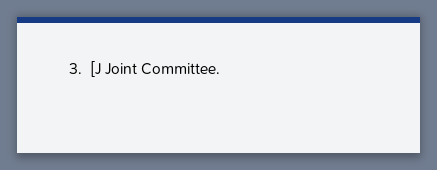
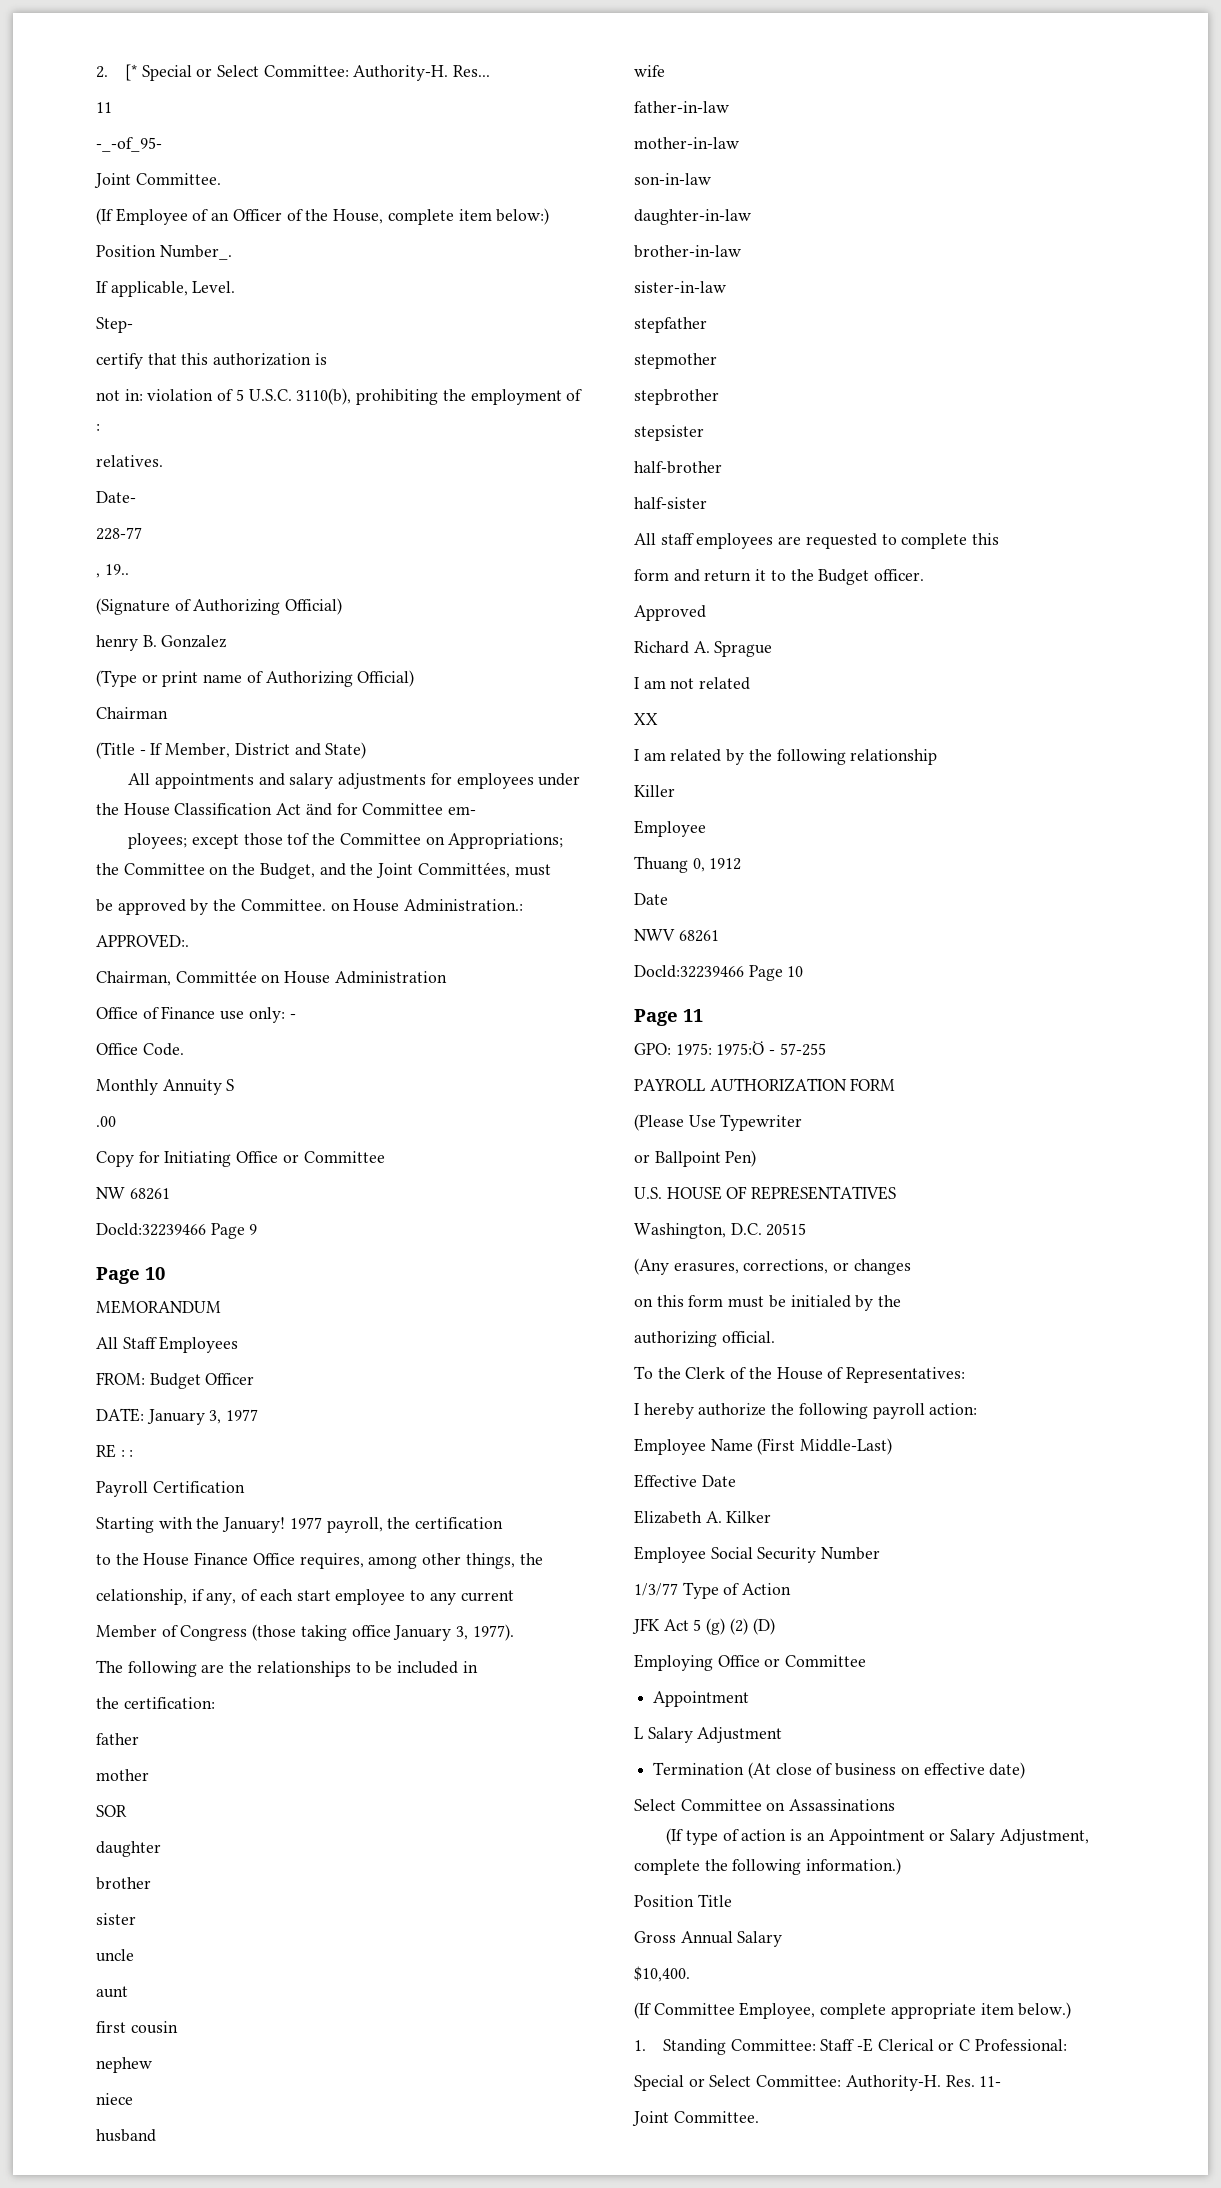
- 3. [J Joint Committee.
+ 2. [* Special or Select Committee: Authority-H. Res...
+ 11
+ -_-of_95-
+ Joint Committee.
+ (If Employee of an Officer of the House, complete item below:)
+ Position Number_.
+ If applicable, Level.
+ Step-
+ certify that this authorization is
+ not in: violation of 5 U.S.C. 3110(b), prohibiting the employment of :
+ relatives.
+ Date-
+ 228-77
+ , 19..
+ (Signature of Authorizing Official)
+ henry B. Gonzalez
+ (Type or print name of Authorizing Official)
+ Chairman
+ (Title - If Member, District and State)
+ All appointments and salary adjustments for employees under the House Classification Act änd for Committee em-
+ ployees; except those tof the Committee on Appropriations; the Committee on the Budget, and the Joint Committées, must
+ be approved by the Committee. on House Administration.:
+ APPROVED:.
+ Chairman, Committée on House Administration
+ Office of Finance use only: -
+ Office Code.
+ Monthly Annuity S
+ .00
+ Copy for Initiating Office or Committee
+ NW 68261
+ Docld:32239466 Page 9
+ Page 10
+ MEMORANDUM
+ All Staff Employees
+ FROM: Budget Officer
+ DATE: January 3, 1977
+ RE : :
+ Payroll Certification
+ Starting with the January! 1977 payroll, the certification
+ to the House Finance Office requires, among other things, the
+ celationship, if any, of each start employee to any current
+ Member of Congress (those taking office January 3, 1977).
+ The following are the relationships to be included in
+ the certification:
+ father
+ mother
+ SOR
+ daughter
+ brother
+ sister
+ uncle
+ aunt
+ first cousin
+ nephew
+ niece
+ husband
+ wife
+ father-in-law
+ mother-in-law
+ son-in-law
+ daughter-in-law
+ brother-in-law
+ sister-in-law
+ stepfather
+ stepmother
+ stepbrother
+ stepsister
+ half-brother
+ half-sister
+ All staff employees are requested to complete this
+ form and return it to the Budget officer.
+ Approved
+ Richard A. Sprague
+ I am not related
+ XX
+ I am related by the following relationship
+ Killer
+ Employee
+ Thuang 0, 1912
+ Date
+ NWV 68261
+ Docld:32239466 Page 10
+ Page 11
+ GPO: 1975: 1975:Ö - 57-255
+ PAYROLL AUTHORIZATION FORM
+ (Please Use Typewriter
+ or Ballpoint Pen)
+ U.S. HOUSE OF REPRESENTATIVES
+ Washington, D.C. 20515
+ (Any erasures, corrections, or changes
+ on this form must be initialed by the
+ authorizing official.
+ To the Clerk of the House of Representatives:
+ I hereby authorize the following payroll action:
+ Employee Name (First Middle-Last)
+ Effective Date
+ Elizabeth A. Kilker
+ Employee Social Security Number
+ 1/3/77 Type of Action
+ JFK Act 5 (g) (2) (D)
+ Employing Office or Committee
+ Appointment
+ L Salary Adjustment
+ Termination (At close of business on effective date)
+ Select Committee on Assassinations
+ (If type of action is an Appointment or Salary Adjustment, complete the following information.)
+ Position Title
+ Gross Annual Salary
+ $10,400.
+ (If Committee Employee, complete appropriate item below.)
+ 1. Standing Committee: Staff -E Clerical or C Professional:
+ Special or Select Committee: Authority-H. Res. 11-
+ Joint Committee.

